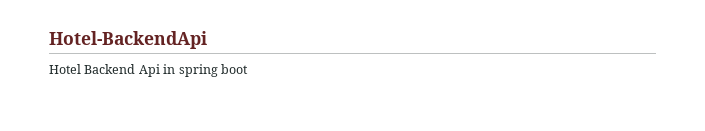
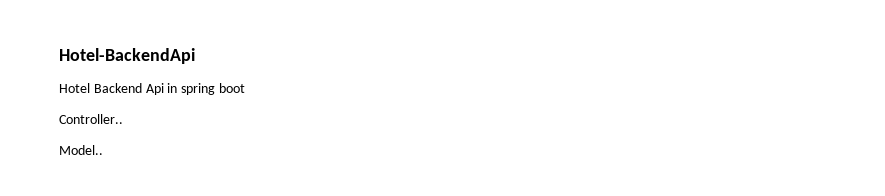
+ Controller..
+ Model..

